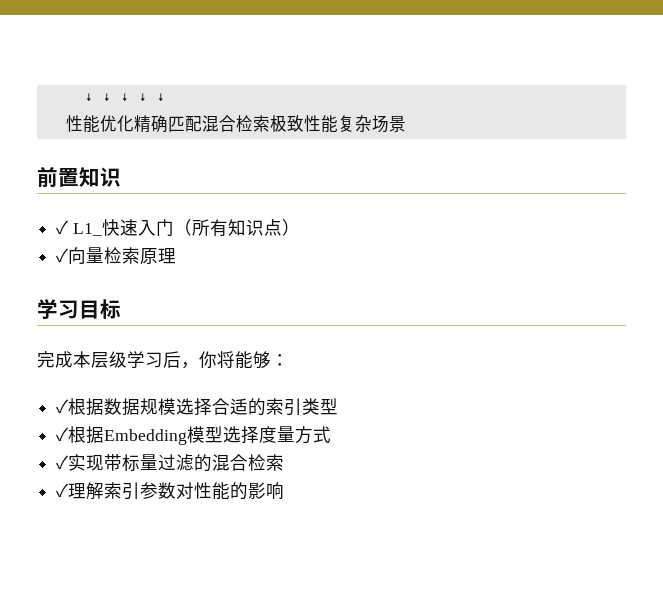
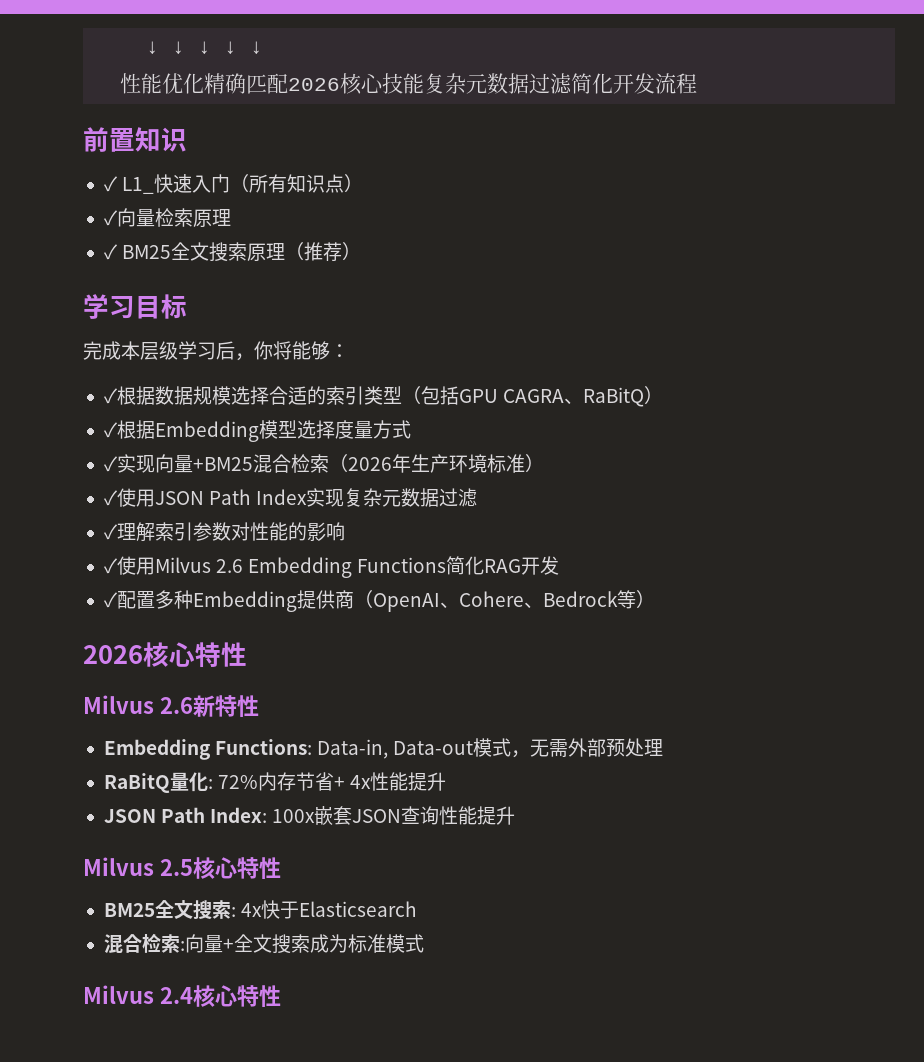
- 性能优化精确匹配混合检索极致性能复杂场景
+ 性能优化精确匹配2026核心技能复杂元数据过滤简化开发流程
+ ✓ BM25全文搜索原理（推荐）
- ✓根据数据规模选择合适的索引类型
+ ✓根据数据规模选择合适的索引类型（包括GPU CAGRA、RaBitQ）
- ✓实现带标量过滤的混合检索
+ ✓实现向量+BM25混合检索（2026年生产环境标准）
+ ✓使用JSON Path Index实现复杂元数据过滤
+ ✓使用Milvus 2.6 Embedding Functions简化RAG开发
+ ✓配置多种Embedding提供商（OpenAI、Cohere、Bedrock等）
+ 2026核心特性
+ Milvus 2.6新特性
+ Embedding Functions: Data-in, Data-out模式，无需外部预处理
+ RaBitQ量化: 72%内存节省+ 4x性能提升
+ JSON Path Index: 100x嵌套JSON查询性能提升
+ Milvus 2.5核心特性
+ BM25全文搜索: 4x快于Elasticsearch
+ 混合检索:向量+全文搜索成为标准模式
+ Milvus 2.4核心特性

